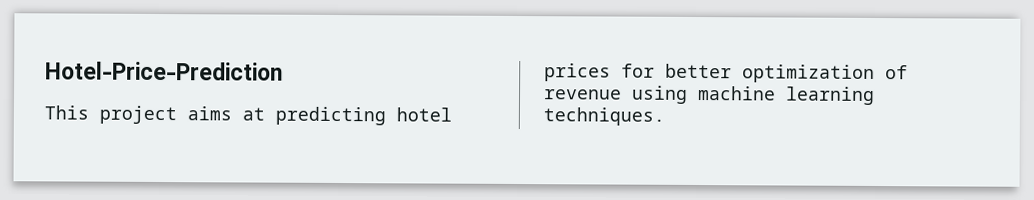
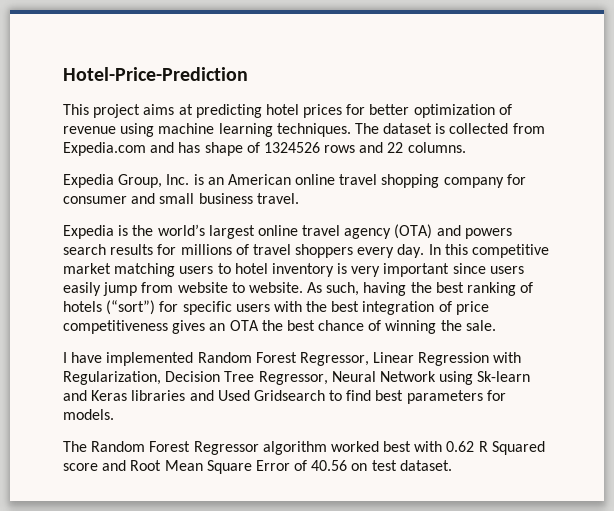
+ The dataset is collected from Expedia.com and has shape of 1324526 rows and 22 columns.
+ Expedia Group, Inc. is an American online travel shopping company for consumer and small business travel.
+ Expedia is the world’s largest online travel agency (OTA) and powers search results for millions of travel shoppers every day. In this competitive market matching users to hotel inventory is very important since users easily jump from website to website. As such, having the best ranking of hotels (“sort”) for specific users with the best integration of price competitiveness gives an OTA the best chance of winning the sale.
+ I have implemented Random Forest Regressor, Linear Regression with Regularization, Decision Tree Regressor, Neural Network using Sk-learn and Keras libraries and Used Gridsearch to find best parameters for models.
+ The Random Forest Regressor algorithm worked best with 0.62 R Squared score and Root Mean Square Error of 40.56 on test dataset.

